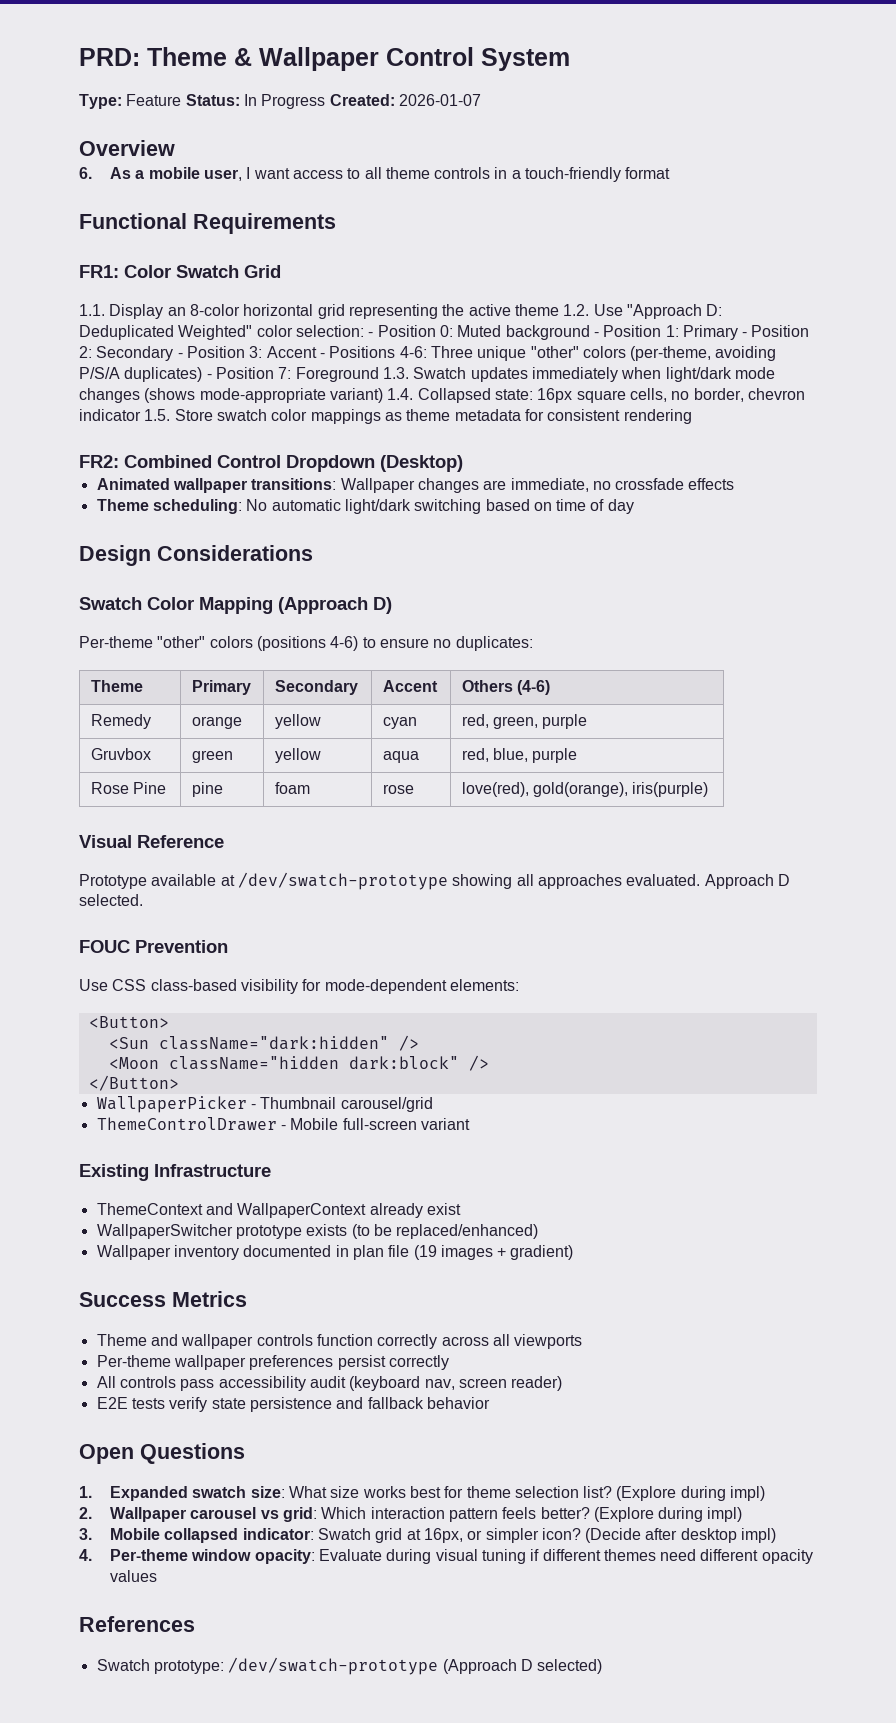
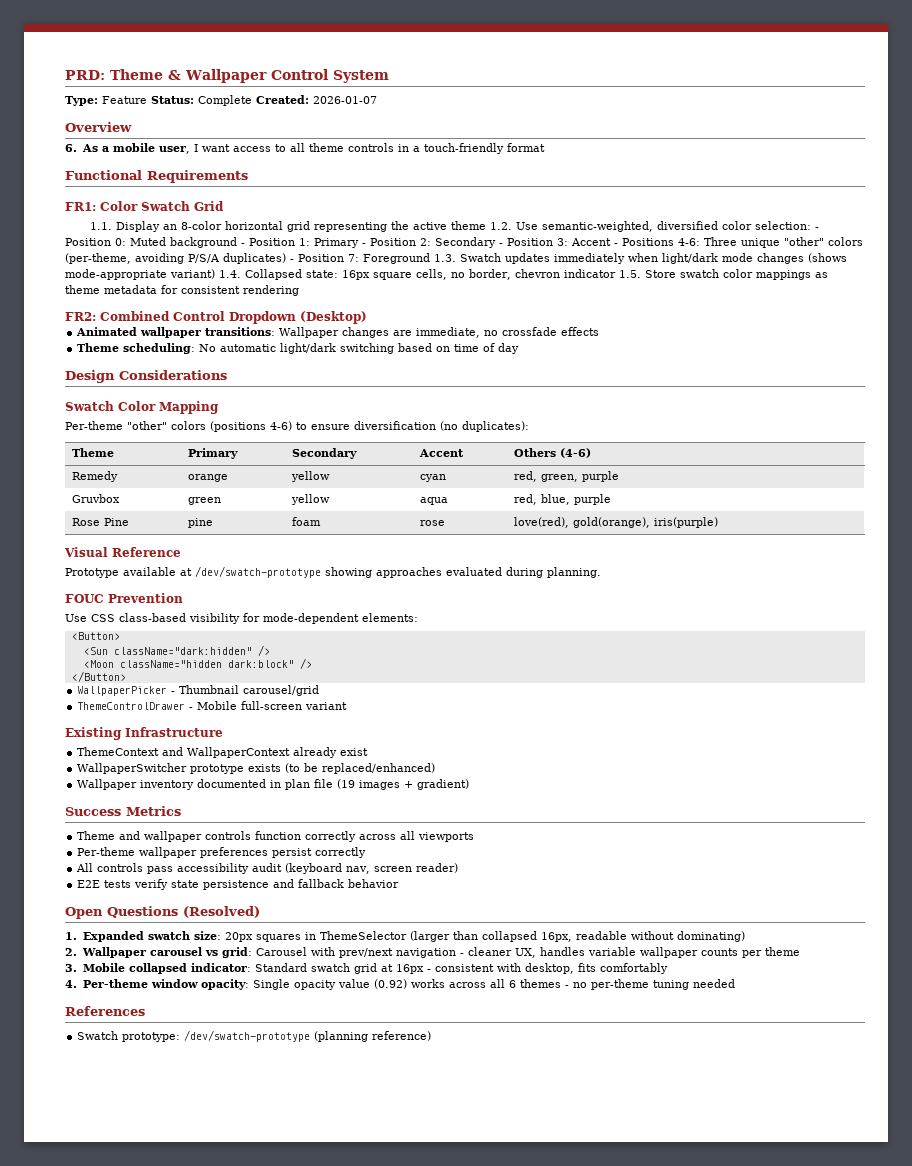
- Type: Feature Status: In Progress Created: 2026-01-07
+ Type: Feature Status: Complete Created: 2026-01-07
- 1.1. Display an 8-color horizontal grid representing the active theme 1.2. Use "Approach D: Deduplicated Weighted" color selection:
+ 1.1. Display an 8-color horizontal grid representing the active theme 1.2. Use semantic-weighted, diversified color selection:
- Swatch Color Mapping (Approach D)
+ Swatch Color Mapping
- Per-theme "other" colors (positions 4-6) to ensure no duplicates:
+ Per-theme "other" colors (positions 4-6) to ensure diversification (no duplicates):
- Prototype available at /dev/swatch-prototype showing all approaches evaluated. Approach D selected.
+ Prototype available at /dev/swatch-prototype showing approaches evaluated during planning.
- Open Questions
+ Open Questions (Resolved)
- 1. Expanded swatch size: What size works best for theme selection list? (Explore during impl)
+ 1. Expanded swatch size: 20px squares in ThemeSelector (larger than collapsed 16px, readable without dominating)
- 2. Wallpaper carousel vs grid: Which interaction pattern feels better? (Explore during impl)
- 3. Mobile collapsed indicator: Swatch grid at 16px, or simpler icon? (Decide after desktop impl)
- 4. Per-theme window opacity: Evaluate during visual tuning if different themes need different opacity values
+ 2. Wallpaper carousel vs grid: Carousel with prev/next navigation - cleaner UX, handles variable wallpaper counts per theme
+ 3. Mobile collapsed indicator: Standard swatch grid at 16px - consistent with desktop, fits comfortably
+ 4. Per-theme window opacity: Single opacity value (0.92) works across all 6 themes - no per-theme tuning needed
- Swatch prototype: /dev/swatch-prototype (Approach D selected)
+ Swatch prototype: /dev/swatch-prototype (planning reference)

